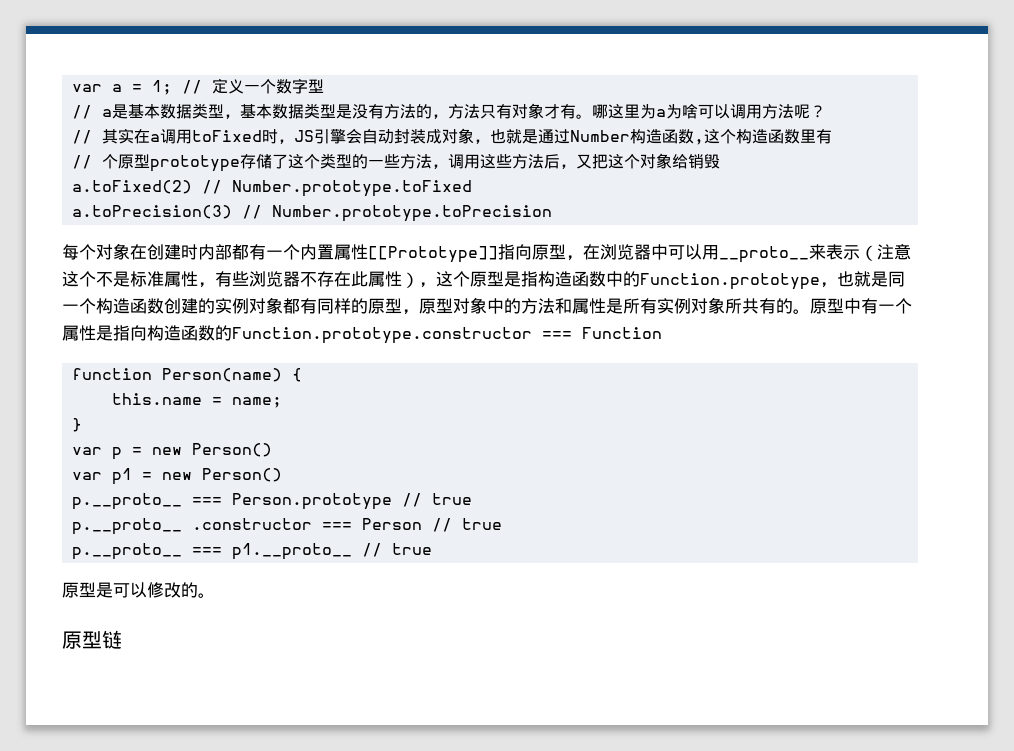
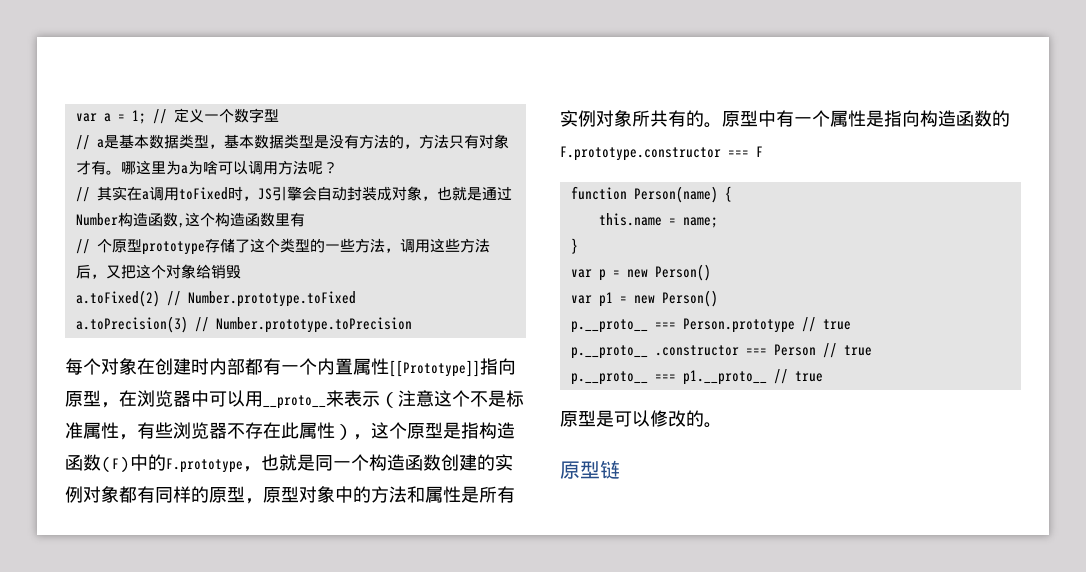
- 每个对象在创建时内部都有一个内置属性[[Prototype]]指向原型，在浏览器中可以用__proto__来表示（注意这个不是标准属性，有些浏览器不存在此属性），这个原型是指构造函数中的Function.prototype，也就是同一个构造函数创建的实例对象都有同样的原型，原型对象中的方法和属性是所有实例对象所共有的。
+ 每个对象在创建时内部都有一个内置属性[[Prototype]]指向原型，在浏览器中可以用__proto__来表示（注意这个不是标准属性，有些浏览器不存在此属性），这个原型是指构造函数(F)中的F.prototype，也就是同一个构造函数创建的实例对象都有同样的原型，原型对象中的方法和属性是所有实例对象所共有的。
- 原型中有一个属性是指向构造函数的Function.prototype.constructor === Function
+ 原型中有一个属性是指向构造函数的F.prototype.constructor === F

